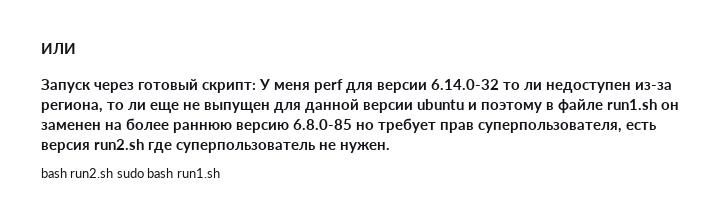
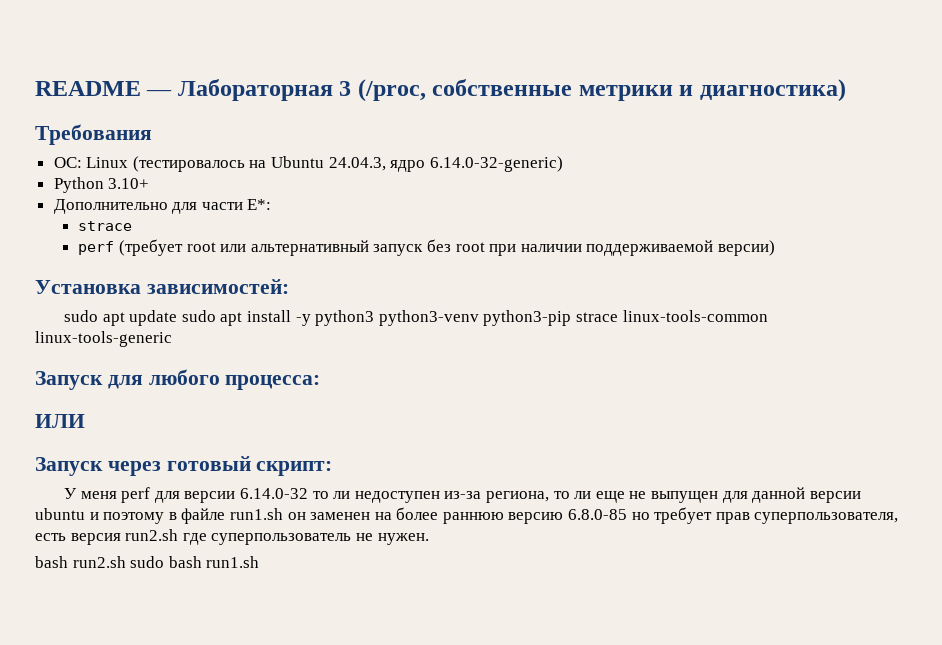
+ README — Лабораторная 3 (/proc, собственные метрики и диагностика)
+ Требования
+ ОС: Linux (тестировалось на Ubuntu 24.04.3, ядро 6.14.0-32-generic)
+ Python 3.10+
+ Дополнительно для части E*:
+ strace
+ perf (требует root или альтернативный запуск без root при наличии поддерживаемой версии)
+ Установка зависимостей:
+ sudo apt update sudo apt install -y python3 python3-venv python3-pip strace linux-tools-common linux-tools-generic
+ Запуск для любого процесса:
- Запуск через готовый скрипт: У меня perf для версии 6.14.0-32 то ли недоступен из-за региона, то ли еще не выпущен для данной версии ubuntu и поэтому в файле run1.sh он заменен на более раннюю версию 6.8.0-85 но требует прав суперпользователя, есть версия run2.sh где суперпользователь не нужен.
+ Запуск через готовый скрипт:
+ У меня perf для версии 6.14.0-32 то ли недоступен из-за региона, то ли еще не выпущен для данной версии ubuntu и поэтому в файле run1.sh он заменен на более раннюю версию 6.8.0-85 но требует прав суперпользователя, есть версия run2.sh где суперпользователь не нужен.

